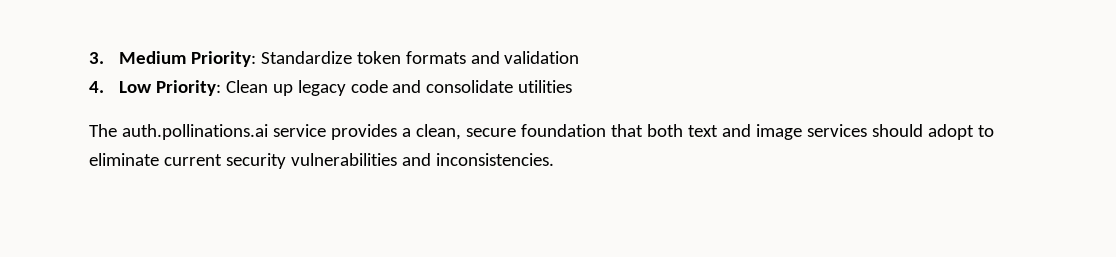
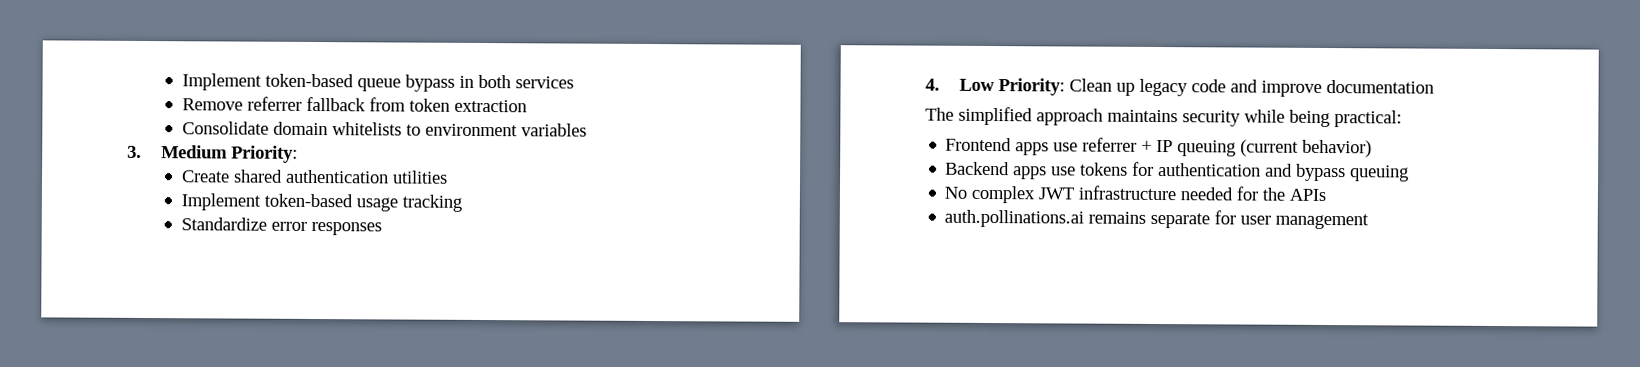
- 3. Medium Priority: Standardize token formats and validation
+ Implement token-based queue bypass in both services
+ Remove referrer fallback from token extraction
+ Consolidate domain whitelists to environment variables
+ 3. Medium Priority:
+ Create shared authentication utilities
+ Implement token-based usage tracking
+ Standardize error responses
- 4. Low Priority: Clean up legacy code and consolidate utilities
+ 4. Low Priority: Clean up legacy code and improve documentation
- The auth.pollinations.ai service provides a clean, secure foundation that both text and image services should adopt to eliminate current security vulnerabilities and inconsistencies.
+ The simplified approach maintains security while being practical:
+ Frontend apps use referrer + IP queuing (current behavior)
+ Backend apps use tokens for authentication and bypass queuing
+ No complex JWT infrastructure needed for the APIs
+ auth.pollinations.ai remains separate for user management

